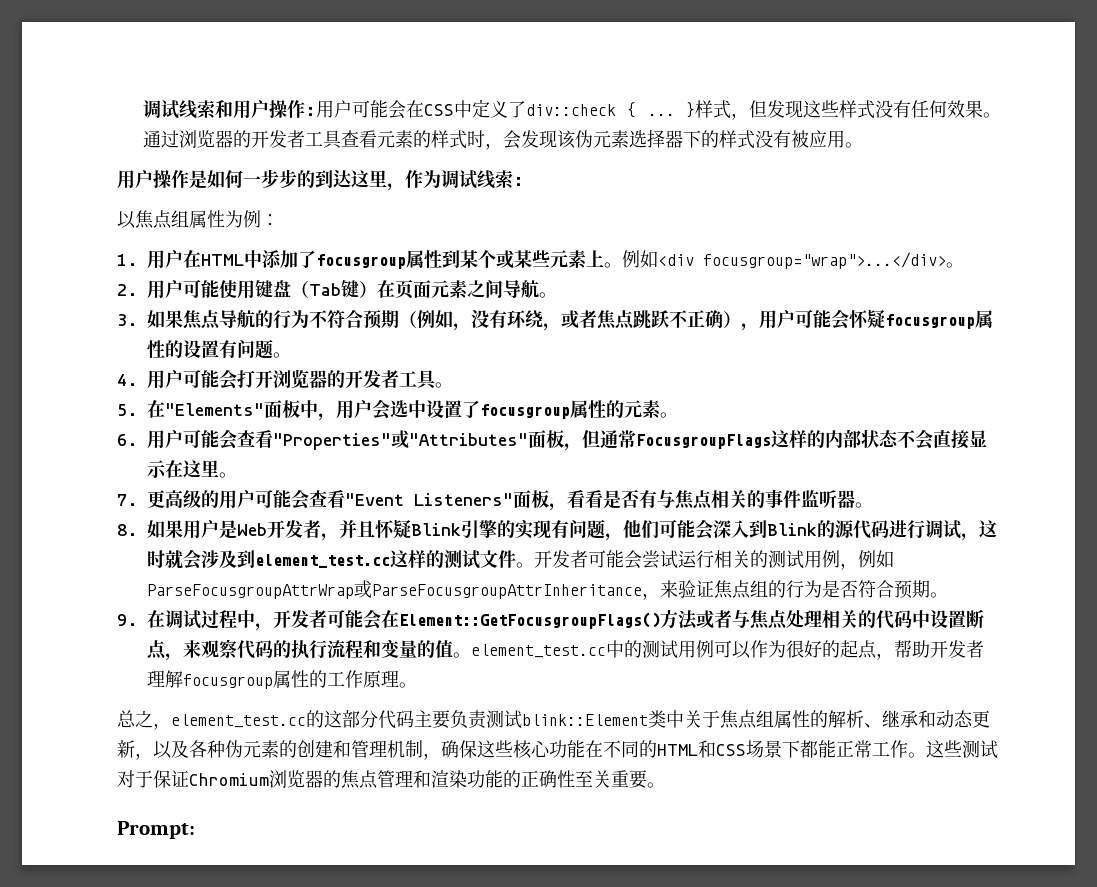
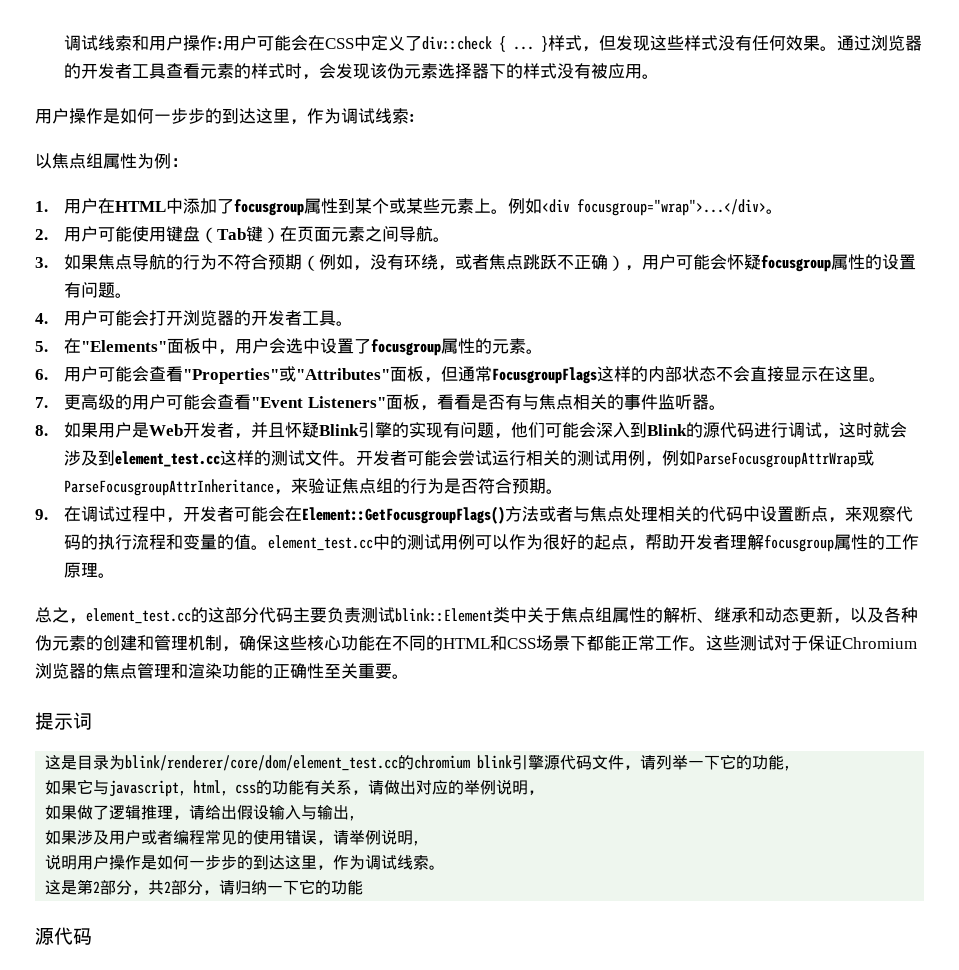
- Prompt:
+ 提示词
+ 这是目录为blink/renderer/core/dom/element_test.cc的chromium blink引擎源代码文件，请列举一下它的功能,
+ 如果它与javascript, html, css的功能有关系，请做出对应的举例说明，
+ 如果做了逻辑推理，请给出假设输入与输出,
+ 如果涉及用户或者编程常见的使用错误，请举例说明,
+ 说明用户操作是如何一步步的到达这里，作为调试线索。
+ 这是第2部分，共2部分，请归纳一下它的功能
+ 源代码

